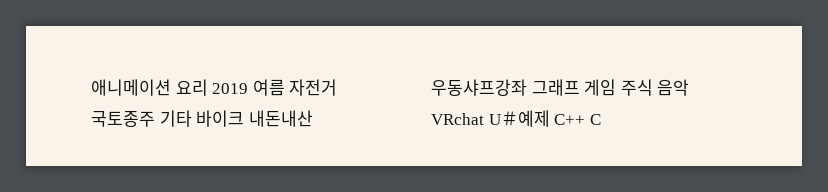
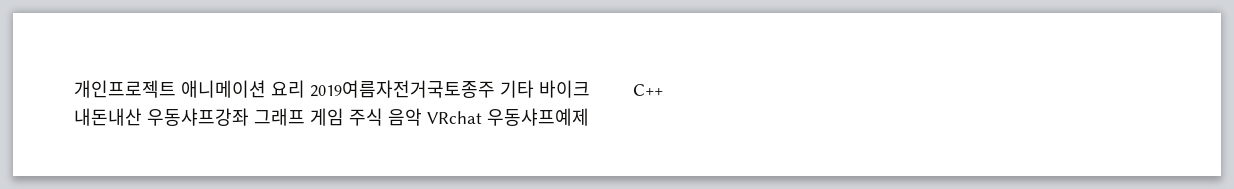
- 애니메이션 요리 2019 여름 자전거 국토종주 기타 바이크 내돈내산 우동샤프강좌 그래프 게임 주식 음악 VRchat U＃예제 C++ C
+ 개인프로젝트 애니메이션 요리 2019여름자전거국토종주 기타 바이크 내돈내산 우동샤프강좌 그래프 게임 주식 음악 VRchat 우동샤프예제 C++

